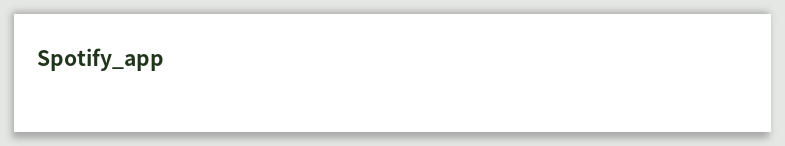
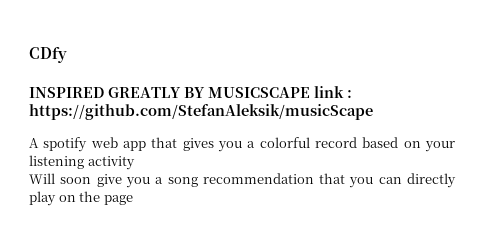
- Spotify_app
+ CDfy
+ INSPIRED GREATLY BY MUSICSCAPE link : https://github.com/StefanAleksik/musicScape
+ A spotify web app that gives you a colorful record based on your listening activity
+ Will soon give you a song recommendation that you can directly play on the page

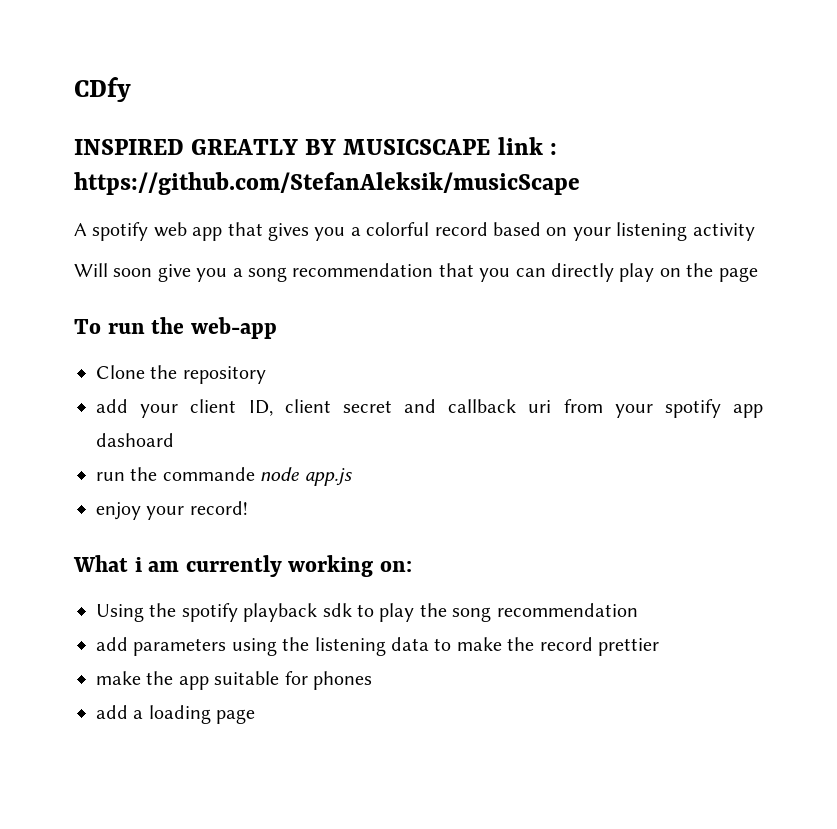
+ To run the web-app
+ Clone the repository
+ add your client ID, client secret and callback uri from your spotify app dashoard
+ run the commande node app.js
+ enjoy your record!
+ What i am currently working on:
+ Using the spotify playback sdk to play the song recommendation
+ add parameters using the listening data to make the record prettier
+ make the app suitable for phones
+ add a loading page

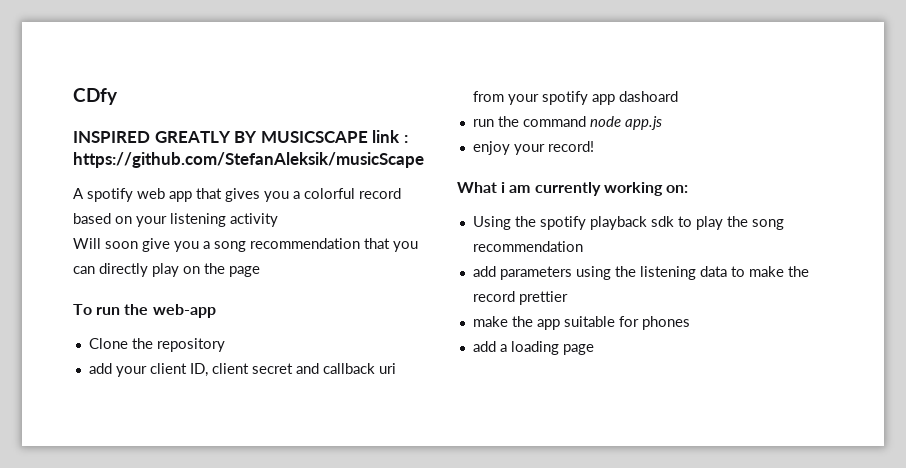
- run the commande node app.js
+ run the command node app.js

